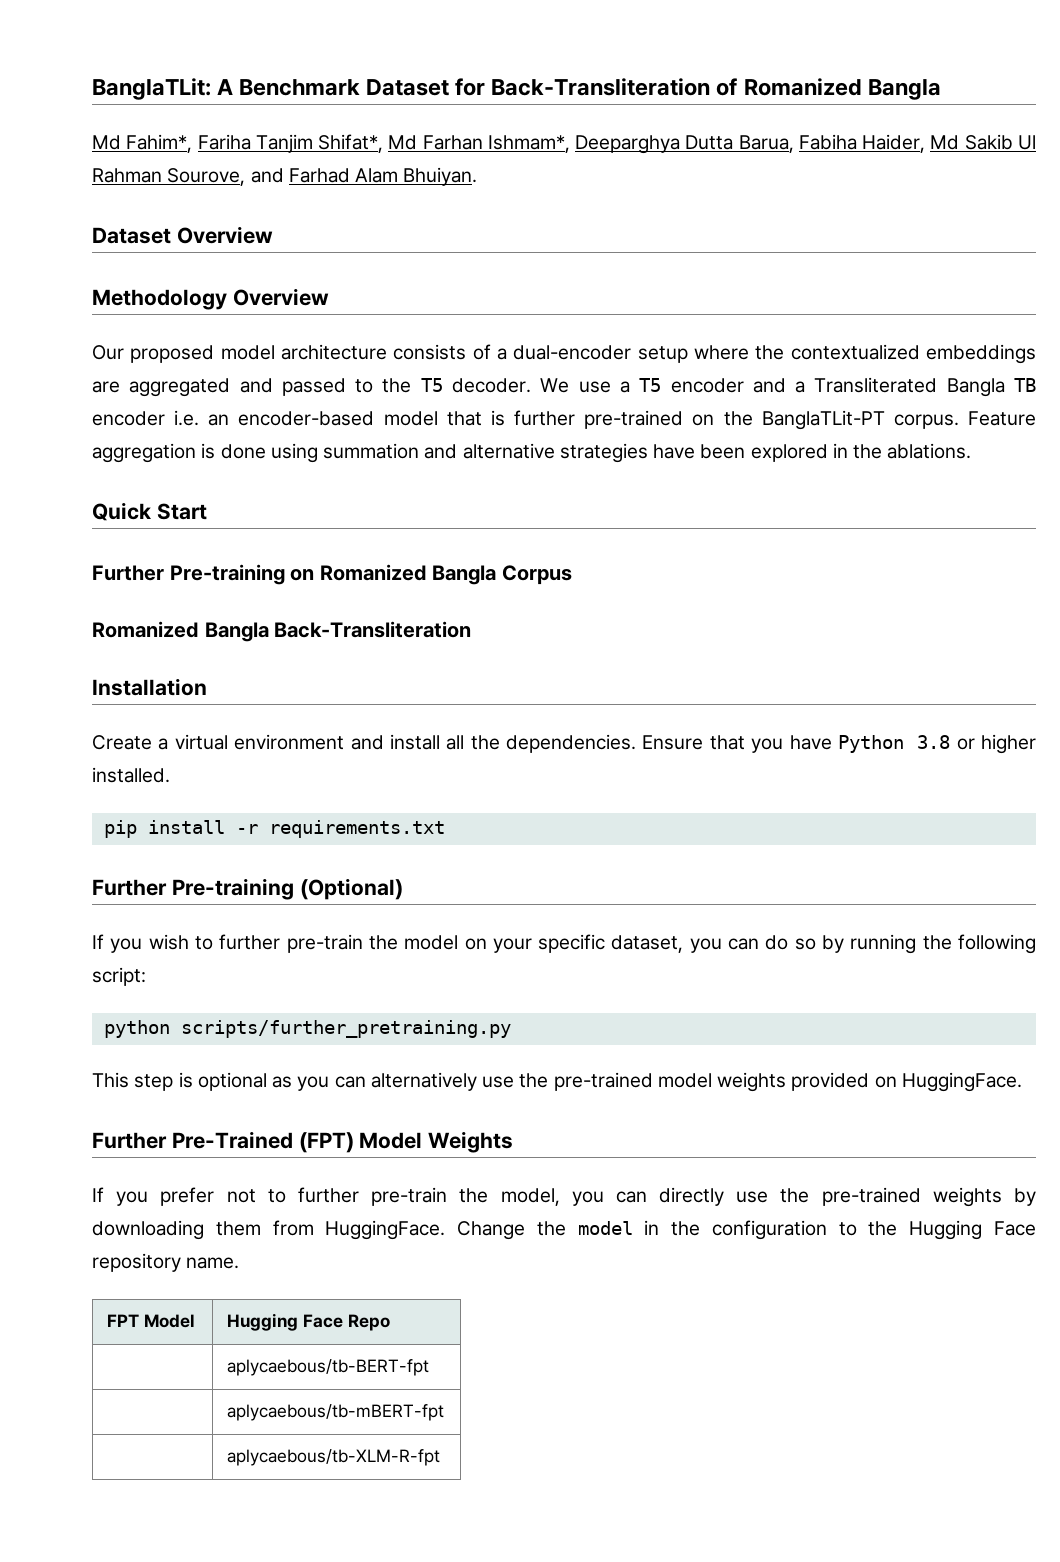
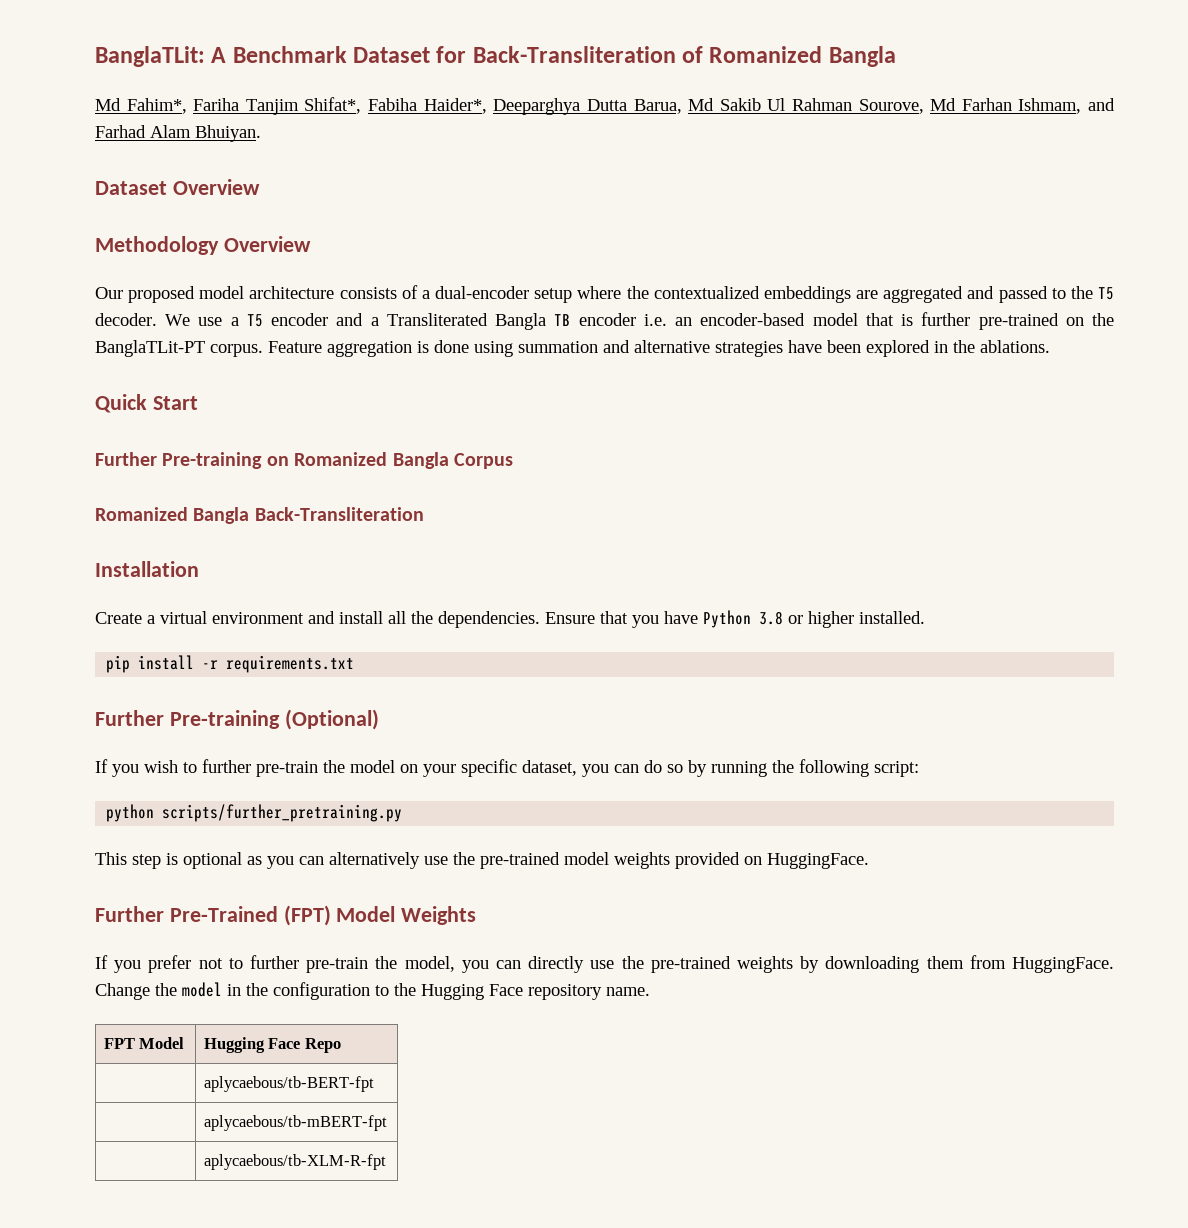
- Md Fahim*, Fariha Tanjim Shifat*, Md Farhan Ishmam*, Deeparghya Dutta Barua, Fabiha Haider, Md Sakib Ul Rahman Sourove, and Farhad Alam Bhuiyan.
+ Md Fahim*, Fariha Tanjim Shifat*, Fabiha Haider*, Deeparghya Dutta Barua, Md Sakib Ul Rahman Sourove, Md Farhan Ishmam, and Farhad Alam Bhuiyan.

